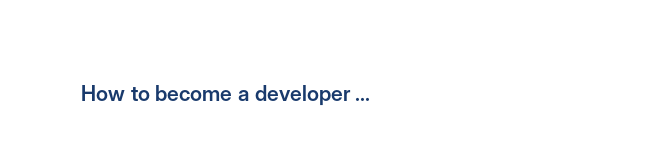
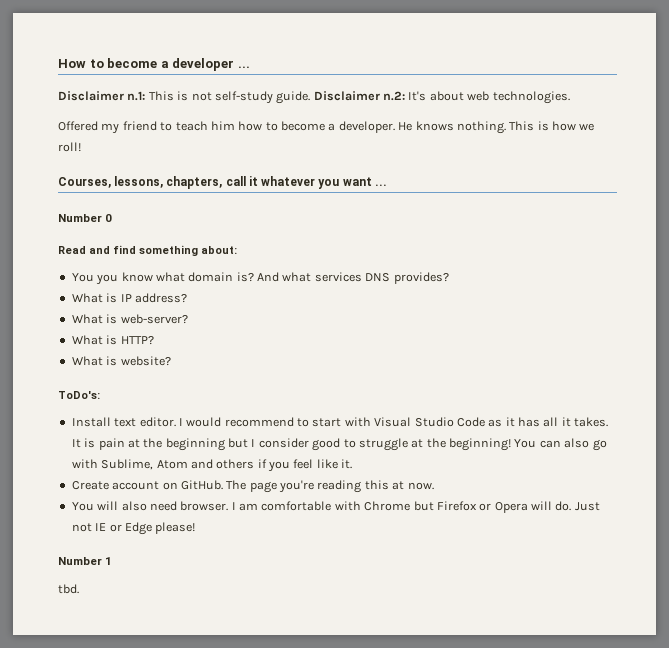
+ Disclaimer n.1: This is not self-study guide. Disclaimer n.2: It's about web technologies.
+ Offered my friend to teach him how to become a developer. He knows nothing. This is how we roll!
+ Courses, lessons, chapters, call it whatever you want ...
+ Number 0
+ Read and find something about:
+ You you know what domain is? And what services DNS provides?
+ What is IP address?
+ What is web-server?
+ What is HTTP?
+ What is website?
+ ToDo's:
+ Install text editor. I would recommend to start with Visual Studio Code as it has all it takes. It is pain at the beginning but I consider good to struggle at the beginning! You can also go with Sublime, Atom and others if you feel like it.
+ Create account on GitHub. The page you're reading this at now.
+ You will also need browser. I am comfortable with Chrome but Firefox or Opera will do. Just not IE or Edge please!
+ Number 1
+ tbd.

